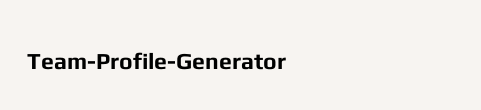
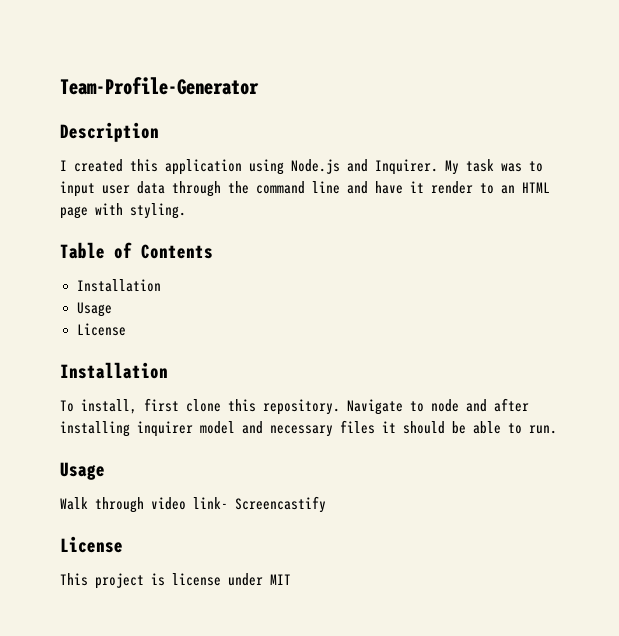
+ Description
+ I created this application using Node.js and Inquirer. My task was to input user data through the command line and have it render to an HTML page with styling.
+ Table of Contents
+ Installation
+ Usage
+ License
+ Installation
+ To install, first clone this repository. Navigate to node and after installing inquirer model and necessary files it should be able to run.
+ Usage
+ Walk through video link- Screencastify
+ License
+ This project is license under MIT

